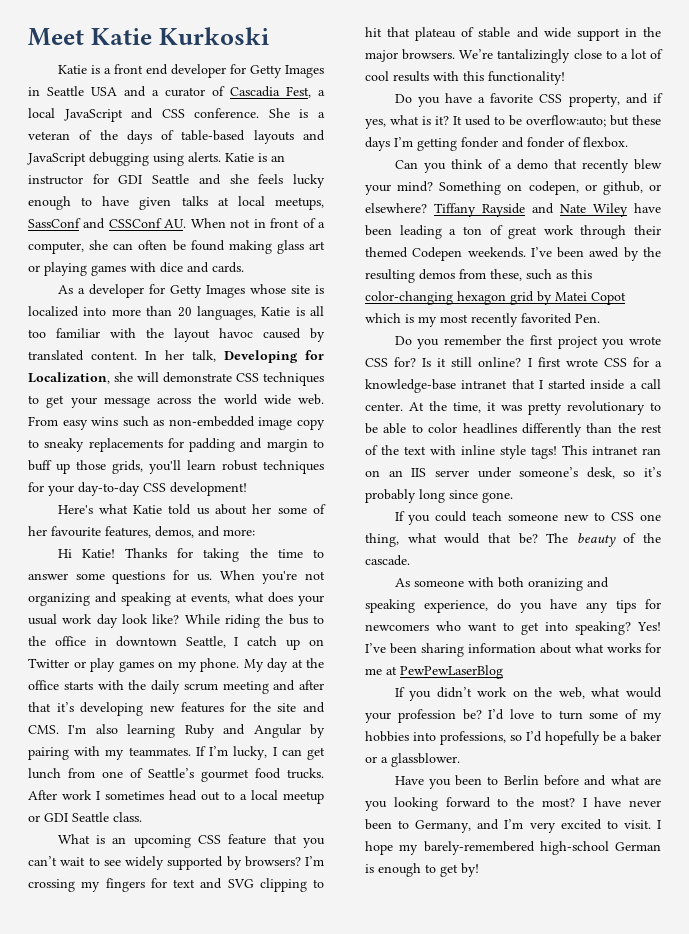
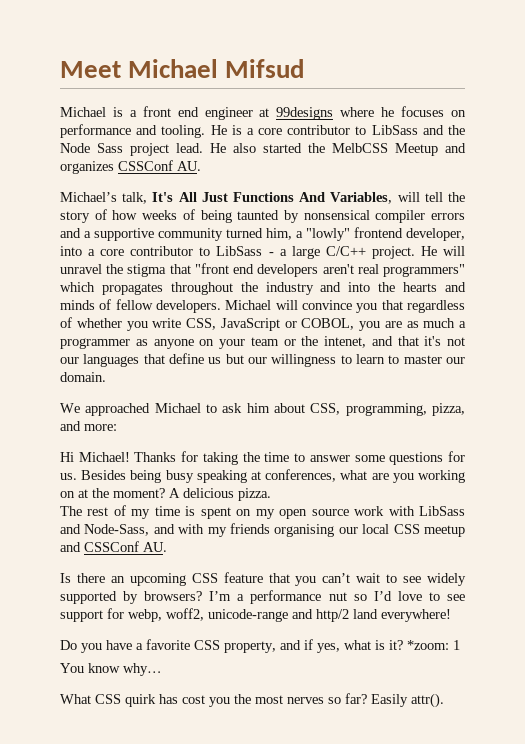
- Meet Katie Kurkoski
- Katie is a front end developer for Getty Images in Seattle USA and a curator of Cascadia Fest, a local JavaScript and CSS conference. She is a veteran of the days of table-based layouts and JavaScript debugging using alerts. Katie is an instructor for GDI Seattle and she feels lucky enough to have given talks at local meetups, SassConf and CSSConf AU. When not in front of a computer, she can often be found making glass art or playing games with dice and cards.
- As a developer for Getty Images whose site is localized into more than 20 languages, Katie is all too familiar with the layout havoc caused by translated content. In her talk, Developing for Localization, she will demonstrate CSS techniques to get your message across the world wide web. From easy wins such as non-embedded image copy to sneaky replacements for padding and margin to buff up those grids, you'll learn robust techniques for your day-to-day CSS development!
- Here's what Katie told us about her some of her favourite features, demos, and more:
+ Meet Michael Mifsud
+ Michael is a front end engineer at 99designs where he focuses on performance and tooling. He is a core contributor to LibSass and the Node Sass project lead. He also started the MelbCSS Meetup and organizes CSSConf AU.
+ Michael’s talk, It's All Just Functions And Variables, will tell the story of how weeks of being taunted by nonsensical compiler errors and a supportive community turned him, a "lowly" frontend developer, into a core contributor to LibSass - a large C/C++ project. He will unravel the stigma that "front end developers aren't real programmers" which propagates throughout the industry and into the hearts and minds of fellow developers. Michael will convince you that regardless of whether you write CSS, JavaScript or COBOL, you are as much a programmer as anyone on your team or the intenet, and that it's not our languages that define us but our willingness to learn to master our domain.
+ We approached Michael to ask him about CSS, programming, pizza, and more:
- Hi Katie!
+ Hi Michael!
- When you're not organizing and speaking at events, what does your usual work day look like? While riding the bus to the office in downtown Seattle, I catch up on Twitter or play games on my phone. My day at the office starts with the daily scrum meeting and after that it’s developing new features for the site and CMS. I'm also learning Ruby and Angular by pairing with my teammates. If I’m lucky, I can get lunch from one of Seattle’s gourmet food trucks. After work I sometimes head out to a local meetup or GDI Seattle class.
- What is an upcoming CSS feature that you can’t wait to see widely supported by browsers?
+ Besides being busy speaking at conferences, what are you working on at the moment? A delicious pizza.
+ The rest of my time is spent on my open source work with LibSass and Node-Sass, and with my friends organising our local CSS meetup and CSSConf AU.
+ Is there an upcoming CSS feature that you can’t wait to see widely supported by browsers?
- I’m crossing my fingers for text and SVG clipping to hit that plateau of stable and wide support in the major browsers. We’re tantalizingly close to a lot of cool results with this functionality!
+ I’m a performance nut so I’d love to see support for webp, woff2, unicode-range and http/2 land everywhere!
- It used to be overflow:auto; but these days I’m getting fonder and fonder of flexbox.
- Can you think of a demo that recently blew your mind? Something on codepen, or github, or elsewhere? Tiffany Rayside and Nate Wiley have been leading a ton of great work through their themed Codepen weekends. I’ve been awed by the resulting demos from these, such as this color-changing hexagon grid by Matei Copot which is my most recently favorited Pen.
- Do you remember the first project you wrote CSS for? Is it still online? I first wrote CSS for a knowledge-base intranet that I started inside a call center. At the time, it was pretty revolutionary to be able to color headlines differently than the rest of the text with inline style tags! This intranet ran on an IIS server under someone’s desk, so it’s probably long since gone.
- If you could teach someone new to CSS one thing, what would that be? The beauty of the cascade.
- As someone with both oranizing and speaking experience, do you have any tips for newcomers who want to get into speaking? Yes! I’ve been sharing information about what works for me at PewPewLaserBlog
- If you didn’t work on the web, what would your profession be? I’d love to turn some of my hobbies into professions, so I’d hopefully be a baker or a glassblower.
- Have you been to Berlin before and what are you looking forward to the most? I have never been to Germany, and I’m very excited to visit. I hope my barely-remembered high-school German is enough to get by!
+ *zoom: 1
+ You know why…
+ What CSS quirk has cost you the most nerves so far? Easily attr().

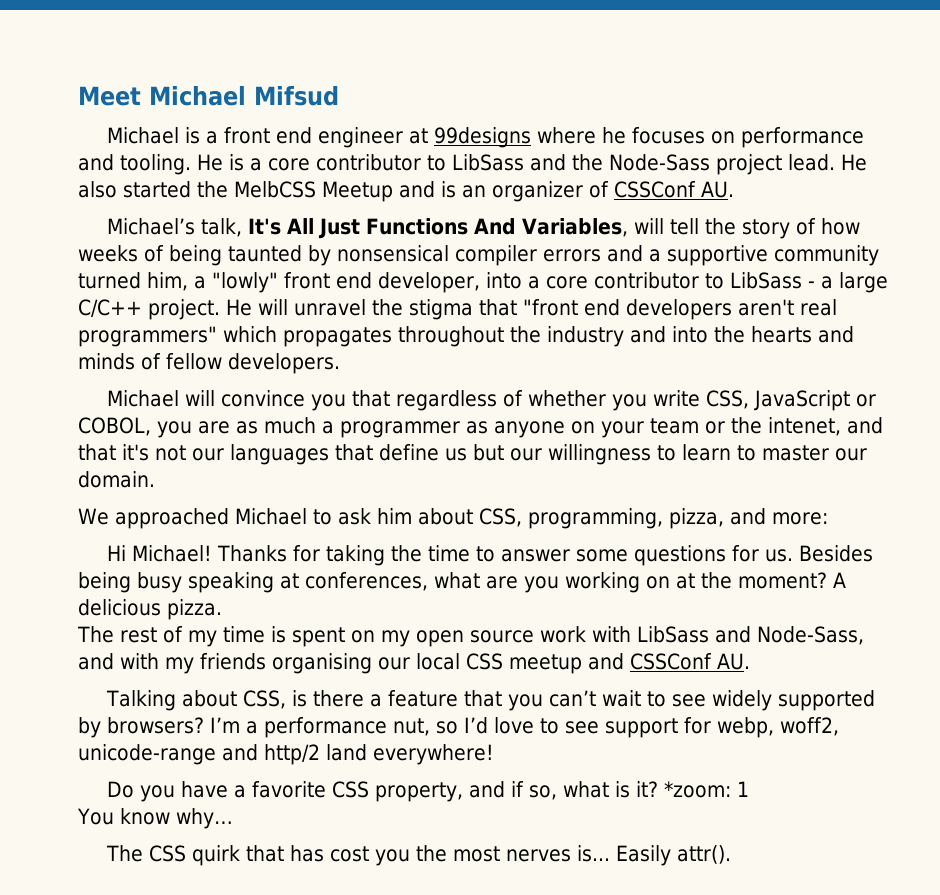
- He is a core contributor to LibSass and the Node Sass project lead.
+ He is a core contributor to LibSass and the Node-Sass project lead.
- He also started the MelbCSS Meetup and organizes CSSConf AU.
+ He also started the MelbCSS Meetup and is an organizer of CSSConf AU.
- Michael’s talk, It's All Just Functions And Variables, will tell the story of how weeks of being taunted by nonsensical compiler errors and a supportive community turned him, a "lowly" frontend developer, into a core contributor to LibSass - a large C/C++ project.
+ Michael’s talk, It's All Just Functions And Variables, will tell the story of how weeks of being taunted by nonsensical compiler errors and a supportive community turned him, a "lowly" front end developer, into a core contributor to LibSass - a large C/C++ project.
- He will unravel the stigma that "front end developers aren't real programmers" which propagates throughout the industry and into the hearts and minds of fellow developers. Michael will convince you that regardless of whether you write CSS, JavaScript or COBOL, you are as much a programmer as anyone on your team or the intenet, and that it's not our languages that define us but our willingness to learn to master our domain.
+ He will unravel the stigma that "front end developers aren't real programmers" which propagates throughout the industry and into the hearts and minds of fellow developers.
+ Michael will convince you that regardless of whether you write CSS, JavaScript or COBOL, you are as much a programmer as anyone on your team or the intenet, and that it's not our languages that define us but our willingness to learn to master our domain.
- Is there an upcoming CSS feature that you can’t wait to see widely supported by browsers?
+ Talking about CSS, is there a feature that you can’t wait to see widely supported by browsers?
- I’m a performance nut so I’d love to see support for webp, woff2, unicode-range and http/2 land everywhere!
+ I’m a performance nut, so I’d love to see support for webp, woff2, unicode-range and http/2 land everywhere!
- Do you have a favorite CSS property, and if yes, what is it?
+ Do you have a favorite CSS property, and if so, what is it?
- What CSS quirk has cost you the most nerves so far?
+ The CSS quirk that has cost you the most nerves is...

